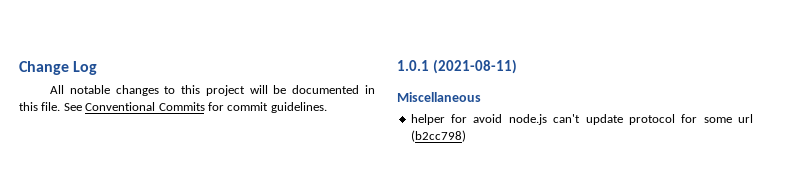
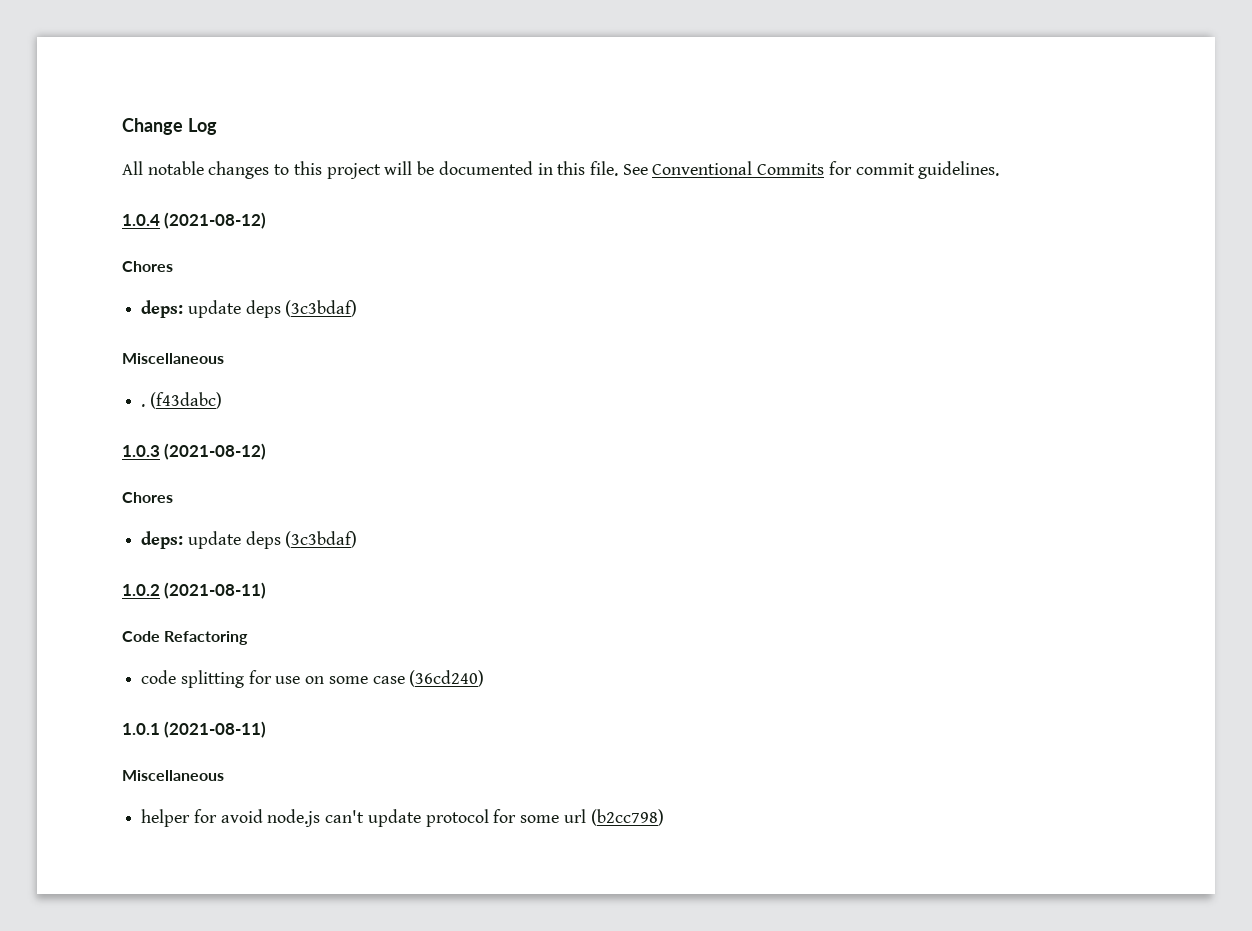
+ 1.0.4 (2021-08-12)
+ Chores
+ deps: update deps (3c3bdaf)
+ Miscellaneous
+ . (f43dabc)
+ 1.0.3 (2021-08-12)
+ Chores
+ deps: update deps (3c3bdaf)
+ 1.0.2 (2021-08-11)
+ Code Refactoring
+ code splitting for use on some case (36cd240)

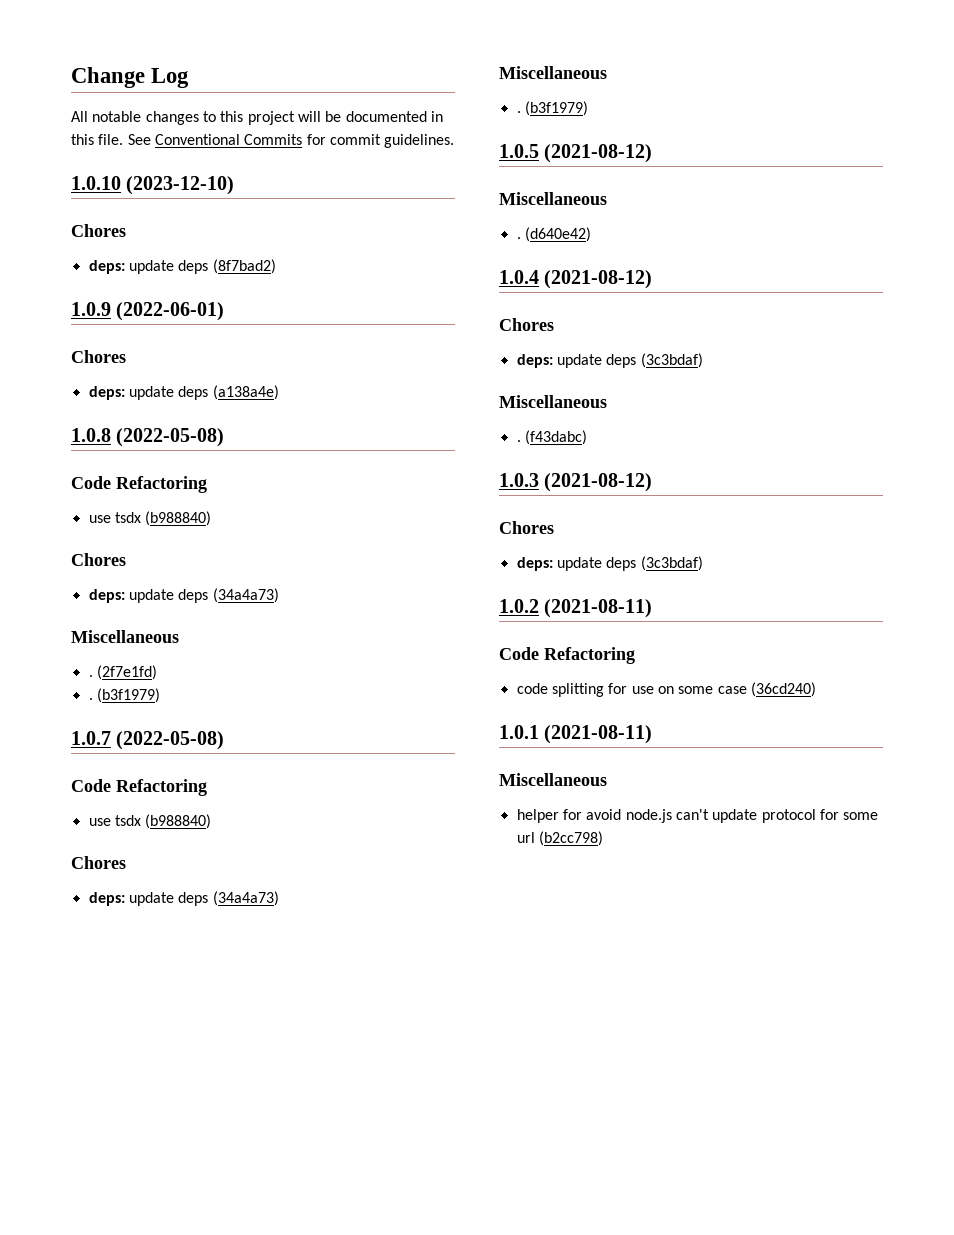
+ 1.0.10 (2023-12-10)
+ Chores
+ deps: update deps (8f7bad2)
+ 1.0.9 (2022-06-01)
+ Chores
+ deps: update deps (a138a4e)
+ 1.0.8 (2022-05-08)
+ Code Refactoring
+ use tsdx (b988840)
+ Chores
+ deps: update deps (34a4a73)
+ Miscellaneous
+ . (2f7e1fd)
+ . (b3f1979)
+ 1.0.7 (2022-05-08)
+ Code Refactoring
+ use tsdx (b988840)
+ Chores
+ deps: update deps (34a4a73)
+ Miscellaneous
+ . (b3f1979)
+ 1.0.5 (2021-08-12)
+ Miscellaneous
+ . (d640e42)

